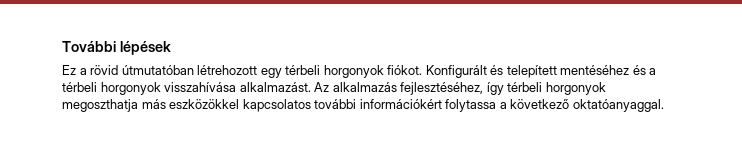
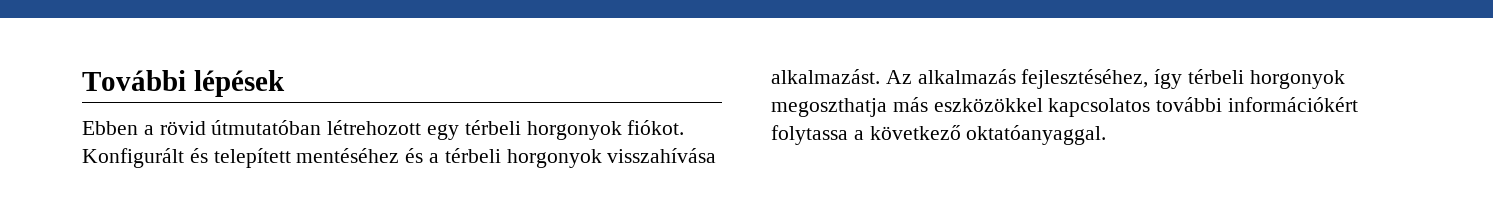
- Ez a rövid útmutatóban létrehozott egy térbeli horgonyok fiókot.
+ Ebben a rövid útmutatóban létrehozott egy térbeli horgonyok fiókot.

